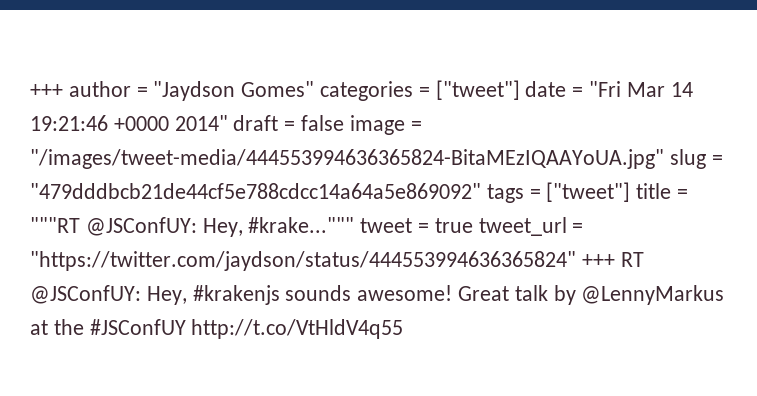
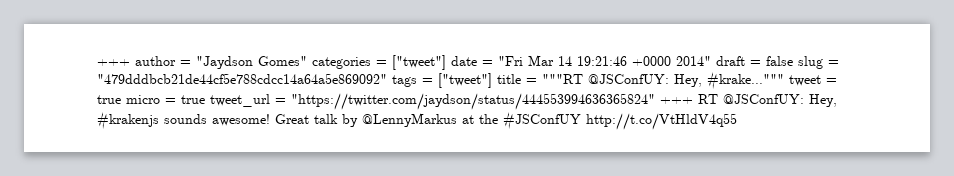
- +++ author = "Jaydson Gomes" categories = ["tweet"] date = "Fri Mar 14 19:21:46 +0000 2014" draft = false image = "/images/tweet-media/444553994636365824-BitaMEzIQAAYoUA.jpg" slug = "479dddbcb21de44cf5e788cdcc14a64a5e869092" tags = ["tweet"] title = """RT @JSConfUY: Hey, #krake...""" tweet = true tweet_url = "https://twitter.com/jaydson/status/444553994636365824" +++ RT @JSConfUY: Hey, #krakenjs sounds awesome!
+ +++ author = "Jaydson Gomes" categories = ["tweet"] date = "Fri Mar 14 19:21:46 +0000 2014" draft = false slug = "479dddbcb21de44cf5e788cdcc14a64a5e869092" tags = ["tweet"] title = """RT @JSConfUY: Hey, #krake...""" tweet = true micro = true tweet_url = "https://twitter.com/jaydson/status/444553994636365824" +++ RT @JSConfUY: Hey, #krakenjs sounds awesome!

